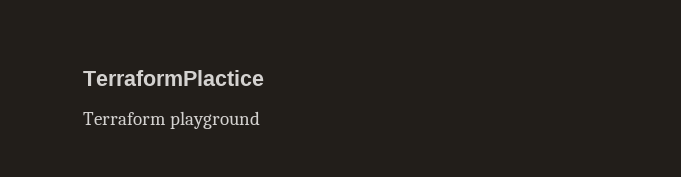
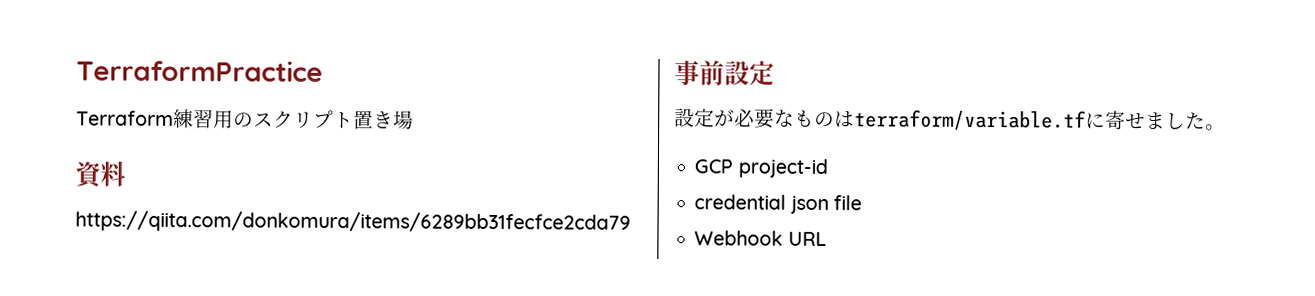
- TerraformPlactice
+ TerraformPractice
- Terraform playground
+ Terraform練習用のスクリプト置き場
+ 資料
+ https://qiita.com/donkomura/items/6289bb31fecfce2cda79
+ 事前設定
+ 設定が必要なものはterraform/variable.tfに寄せました。
+ GCP project-id
+ credential json file
+ Webhook URL

